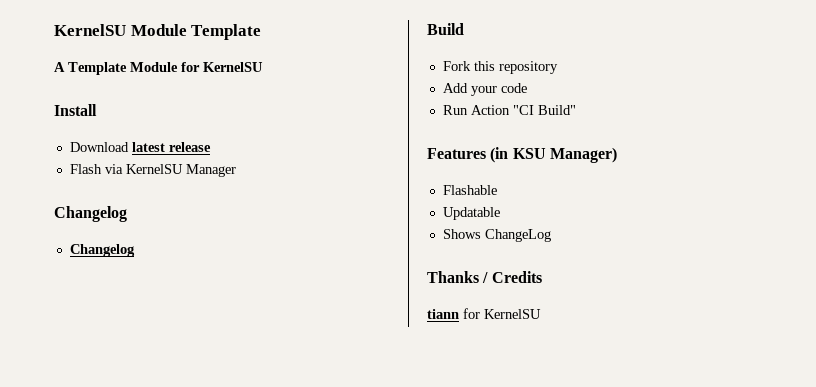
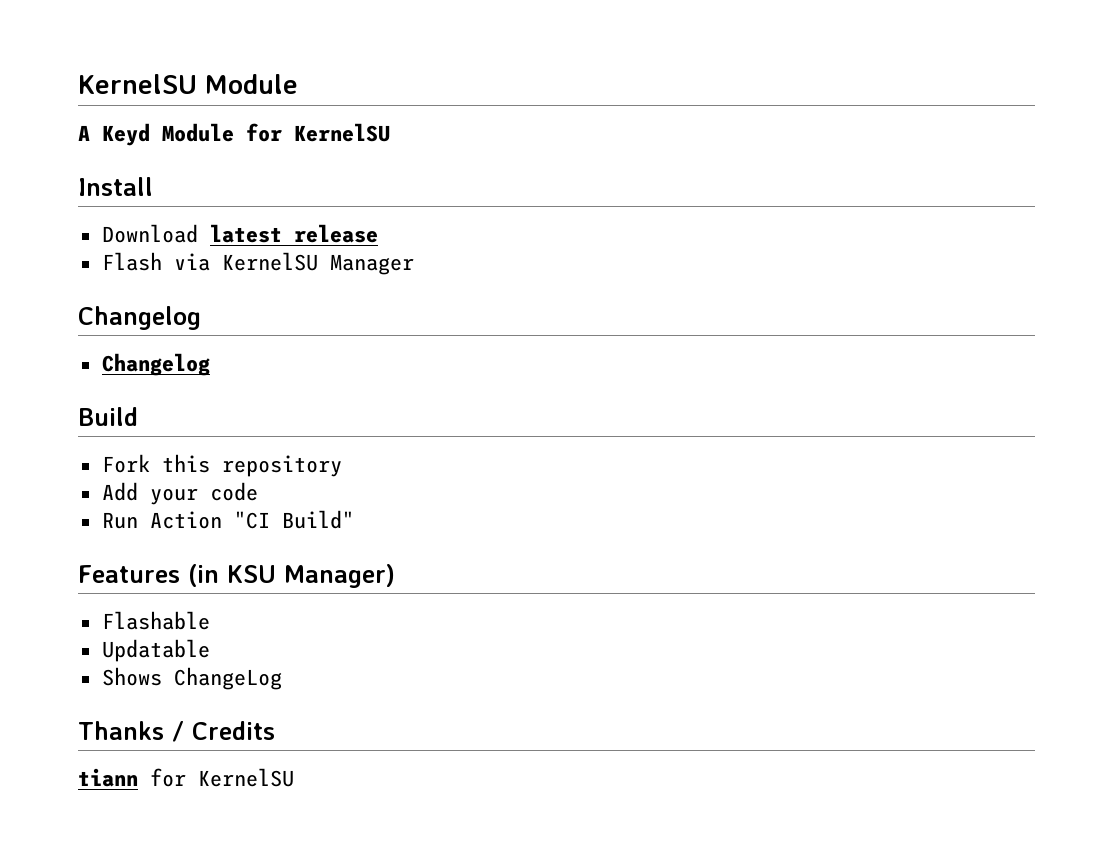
- KernelSU Module Template
+ KernelSU Module
- A Template Module for KernelSU
+ A Keyd Module for KernelSU

